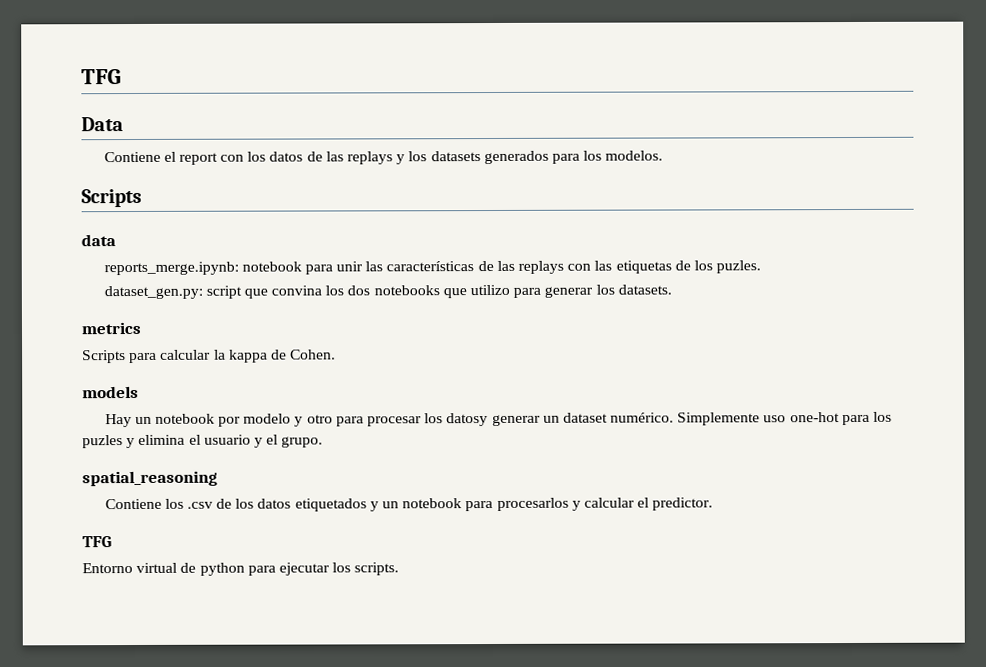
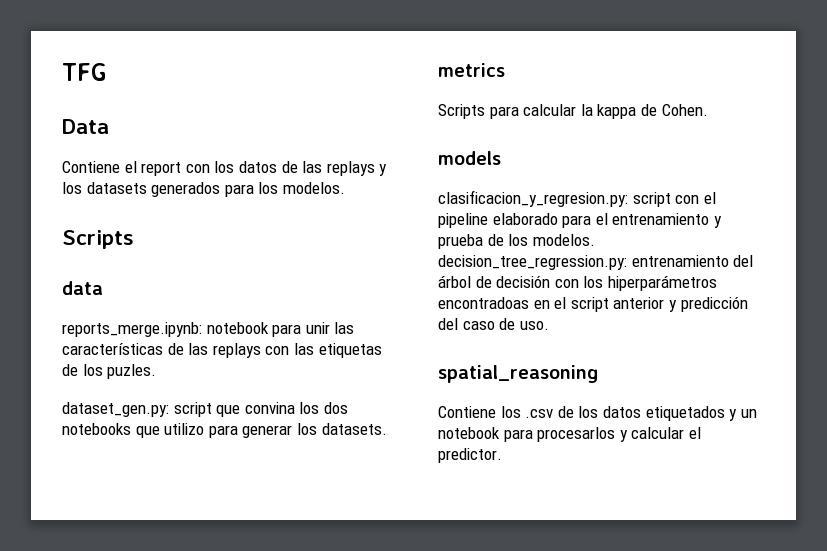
- Hay un notebook por modelo y otro para procesar los datosy generar un dataset numérico. Simplemente uso one-hot para los puzles y elimina el usuario y el grupo.
+ clasificacion_y_regresion.py: script con el pipeline elaborado para el entrenamiento y prueba de los modelos. decision_tree_regression.py: entrenamiento del árbol de decisión con los hiperparámetros encontradoas en el script anterior y predicción del caso de uso.
  Contiene los .csv de los datos etiquetados y un notebook para procesarlos y calcular el predictor.
- TFG
- Entorno virtual de python para ejecutar los scripts.

